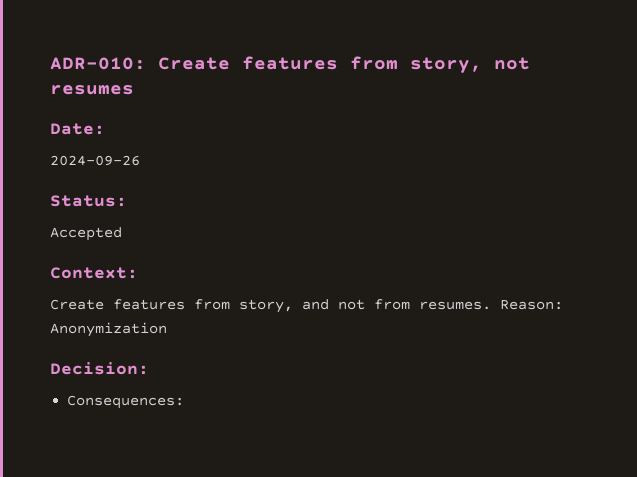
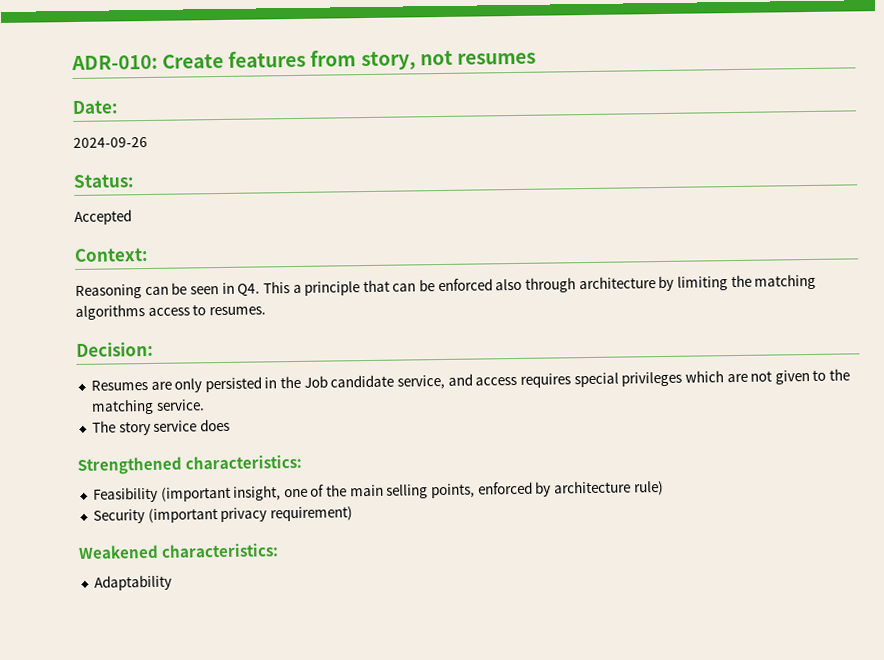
- Create features from story, and not from resumes. Reason: Anonymization
+ Reasoning can be seen in Q4. This a principle that can be enforced also through architecture by limiting the matching algorithms access to resumes.
- Consequences:
+ Resumes are only persisted in the Job candidate service, and access requires special privileges which are not given to the matching service.
+ The story service does
+ Strengthened characteristics:
+ Feasibility (important insight, one of the main selling points, enforced by architecture rule)
+ Security (important privacy requirement)
+ Weakened characteristics:
+ Adaptability

